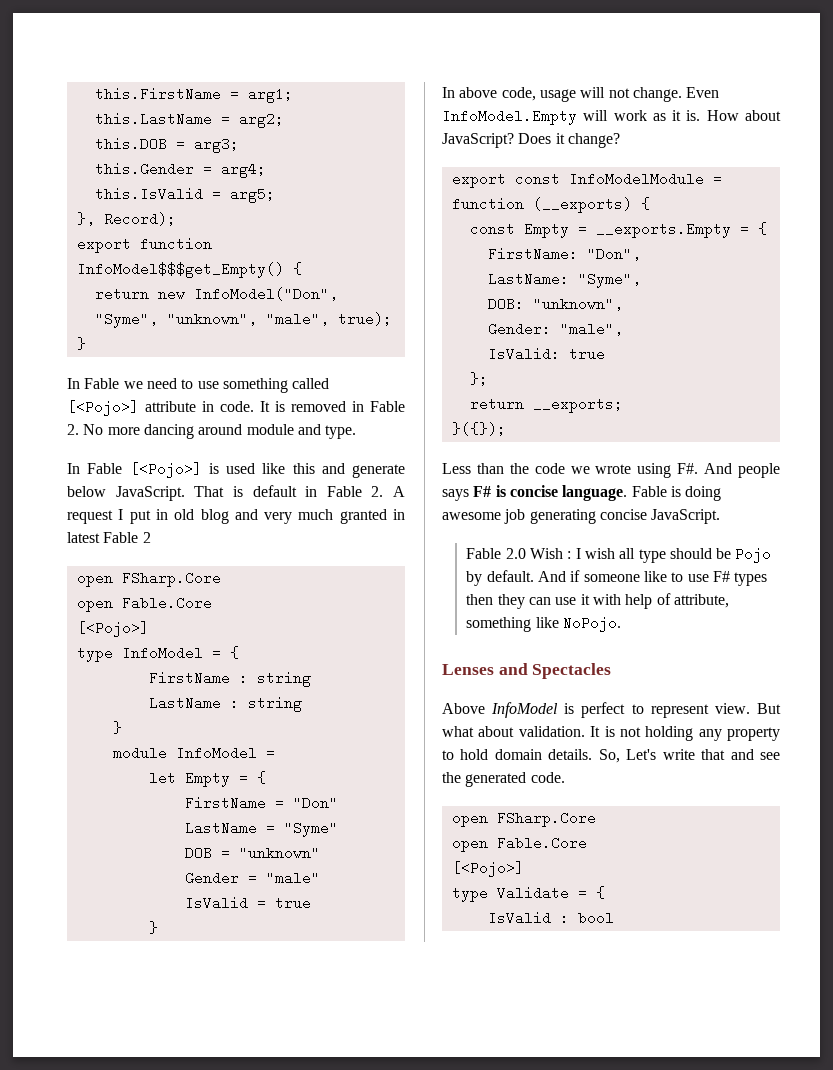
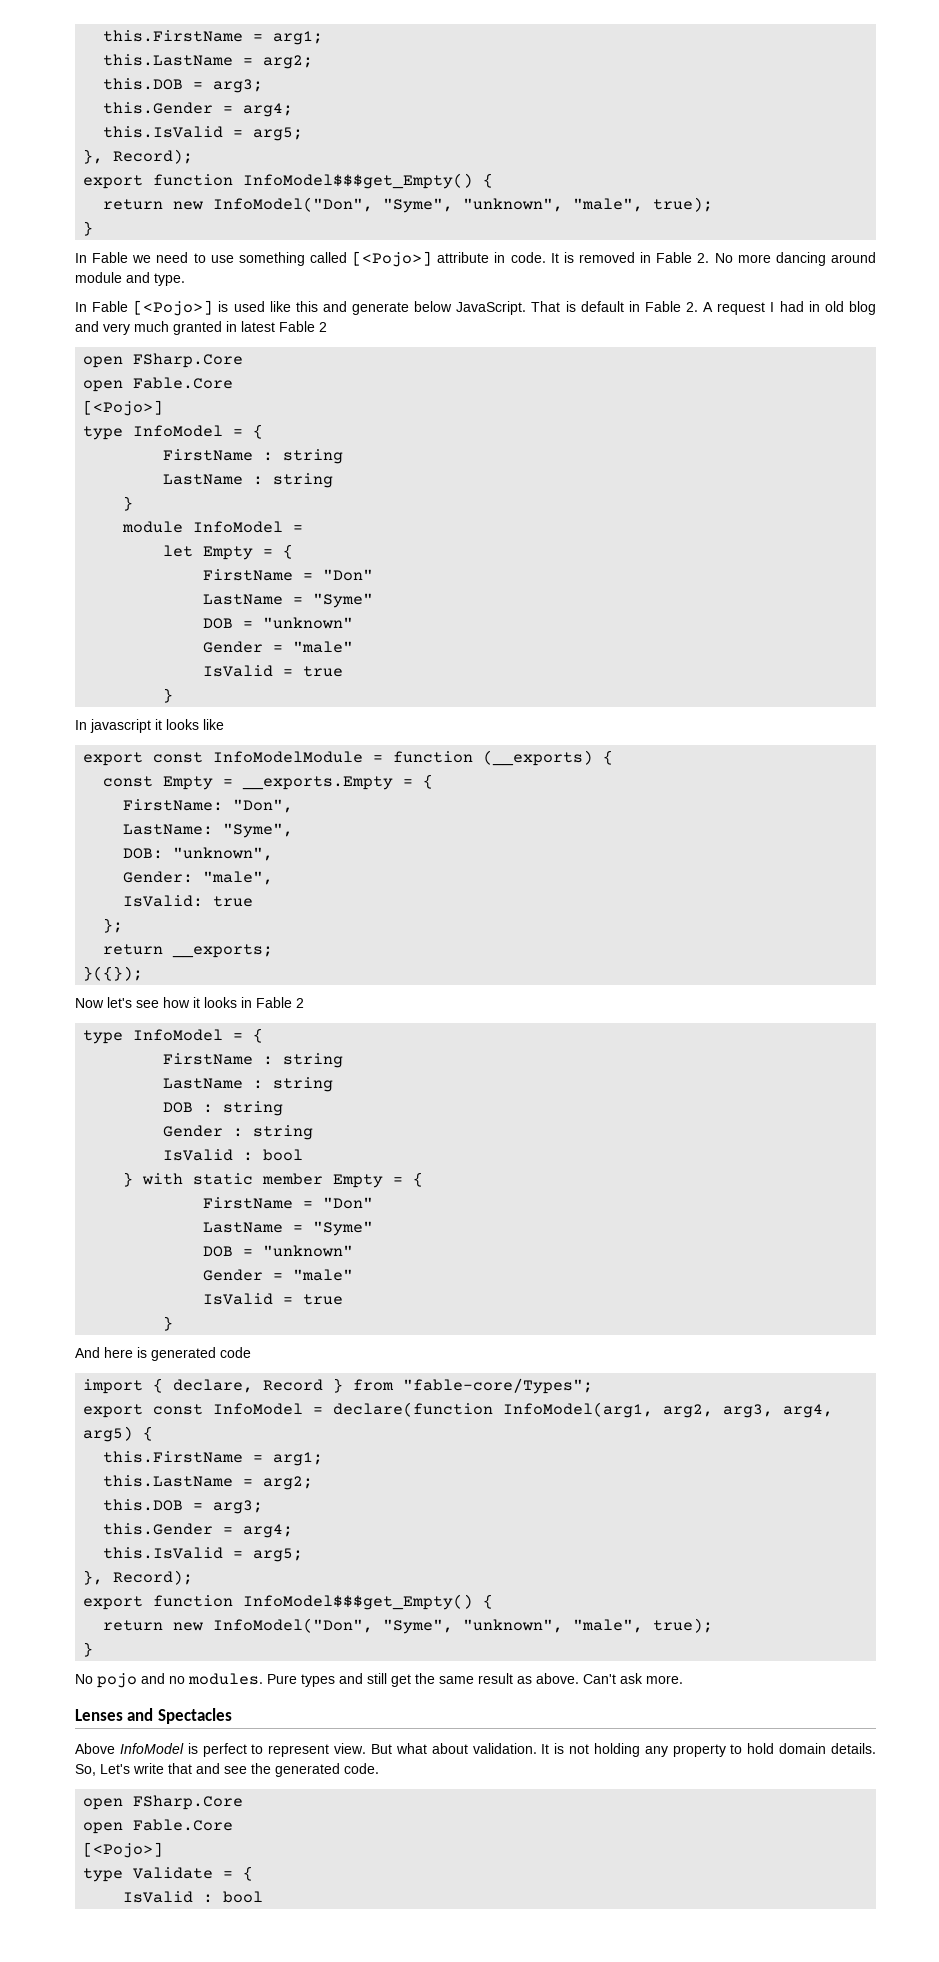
- That is default in Fable 2. A request I put in old blog and very much granted in latest Fable 2
+ That is default in Fable 2. A request I had in old blog and very much granted in latest Fable 2
- In above code, usage will not change. Even InfoModel.Empty will work as it is. How about JavaScript? Does it change?
+ In javascript it looks like
- Less than the code we wrote using F#. And people says F# is concise language. Fable is doing awesome job generating concise JavaScript.
- Fable 2.0 Wish : I wish all type should be Pojo by default. And if someone like to use F# types then they can use it with help of attribute, something like NoPojo.
+ Now let's see how it looks in Fable 2
+ type InfoModel = {
+ FirstName : string
+ LastName : string
+ DOB : string
+ Gender : string
+ IsValid : bool
+ } with static member Empty = {
+ FirstName = "Don"
+ LastName = "Syme"
+ DOB = "unknown"
+ Gender = "male"
+ IsValid = true
+ }
+ And here is generated code
+ import { declare, Record } from "fable-core/Types";
+ export const InfoModel = declare(function InfoModel(arg1, arg2, arg3, arg4, arg5) {
+ this.FirstName = arg1;
+ this.LastName = arg2;
+ this.DOB = arg3;
+ this.Gender = arg4;
+ this.IsValid = arg5;
+ }, Record);
+ export function InfoModel$$$get_Empty() {
+ return new InfoModel("Don", "Syme", "unknown", "male", true);
+ }
+ No pojo and no modules. Pure types and still get the same result as above. Can't ask more.

